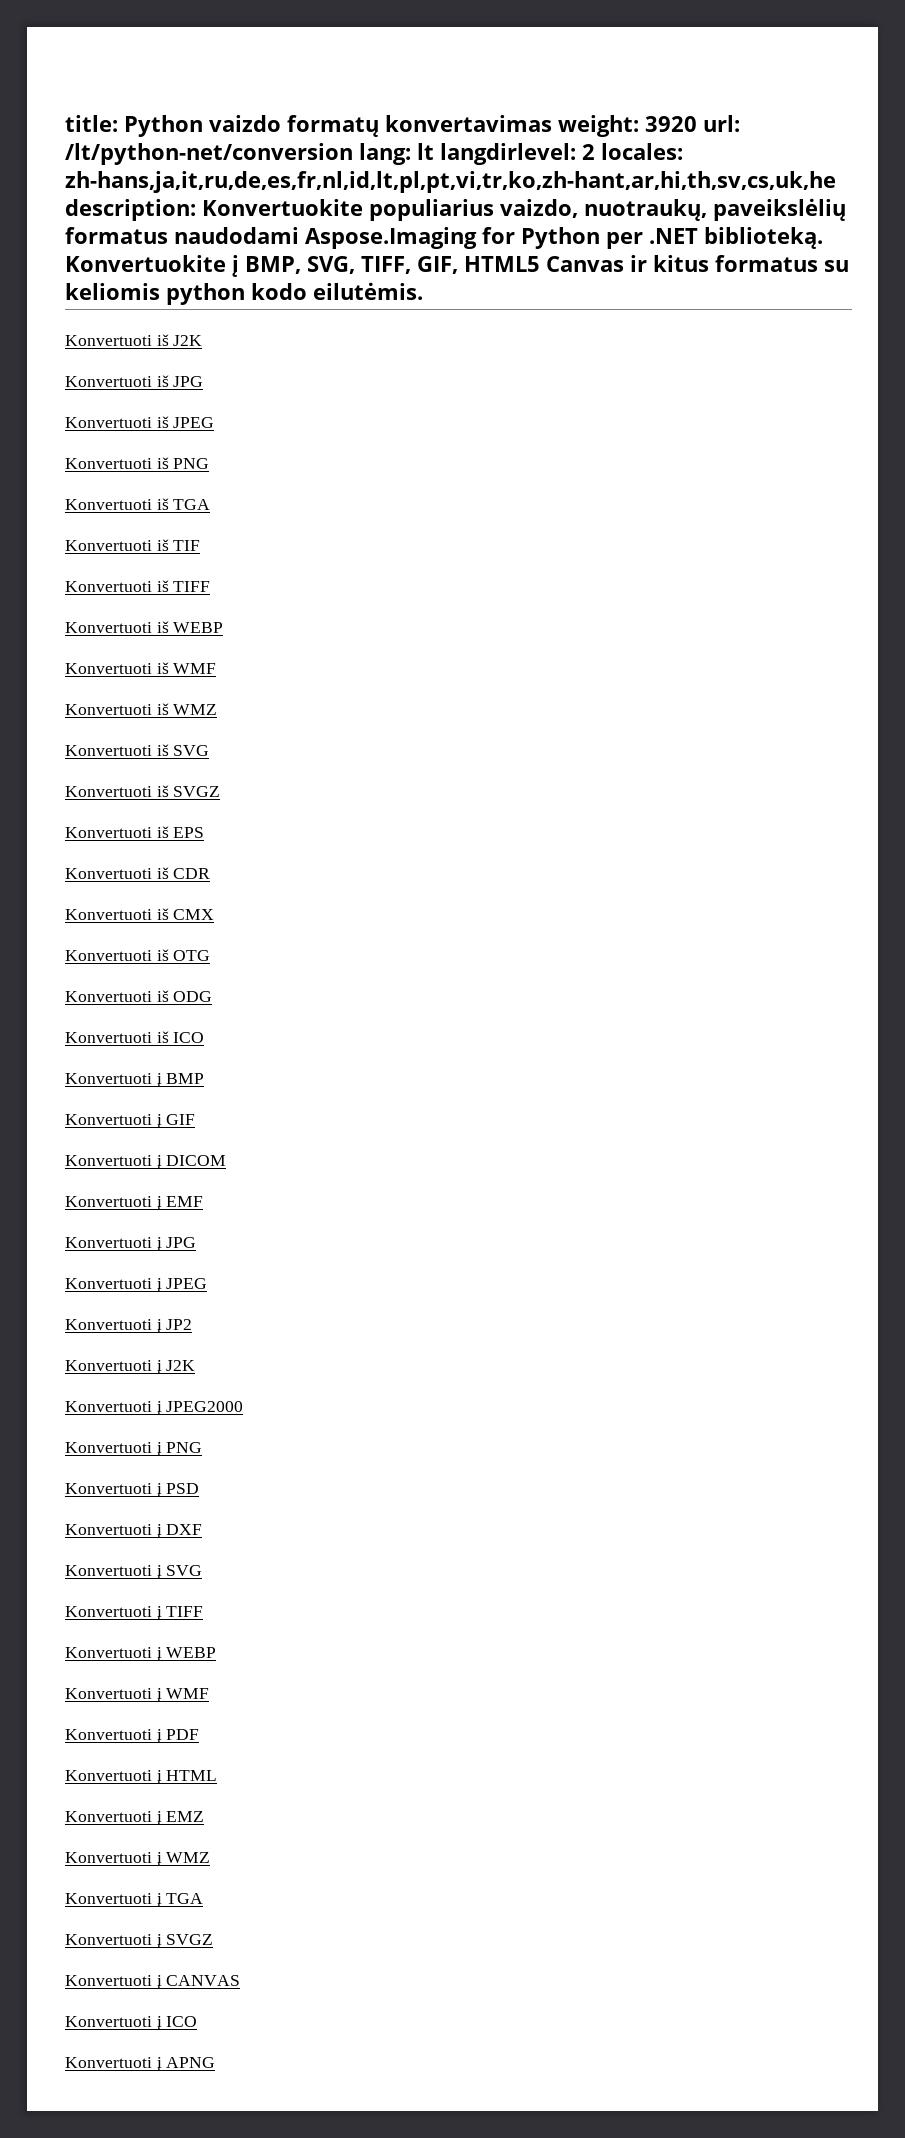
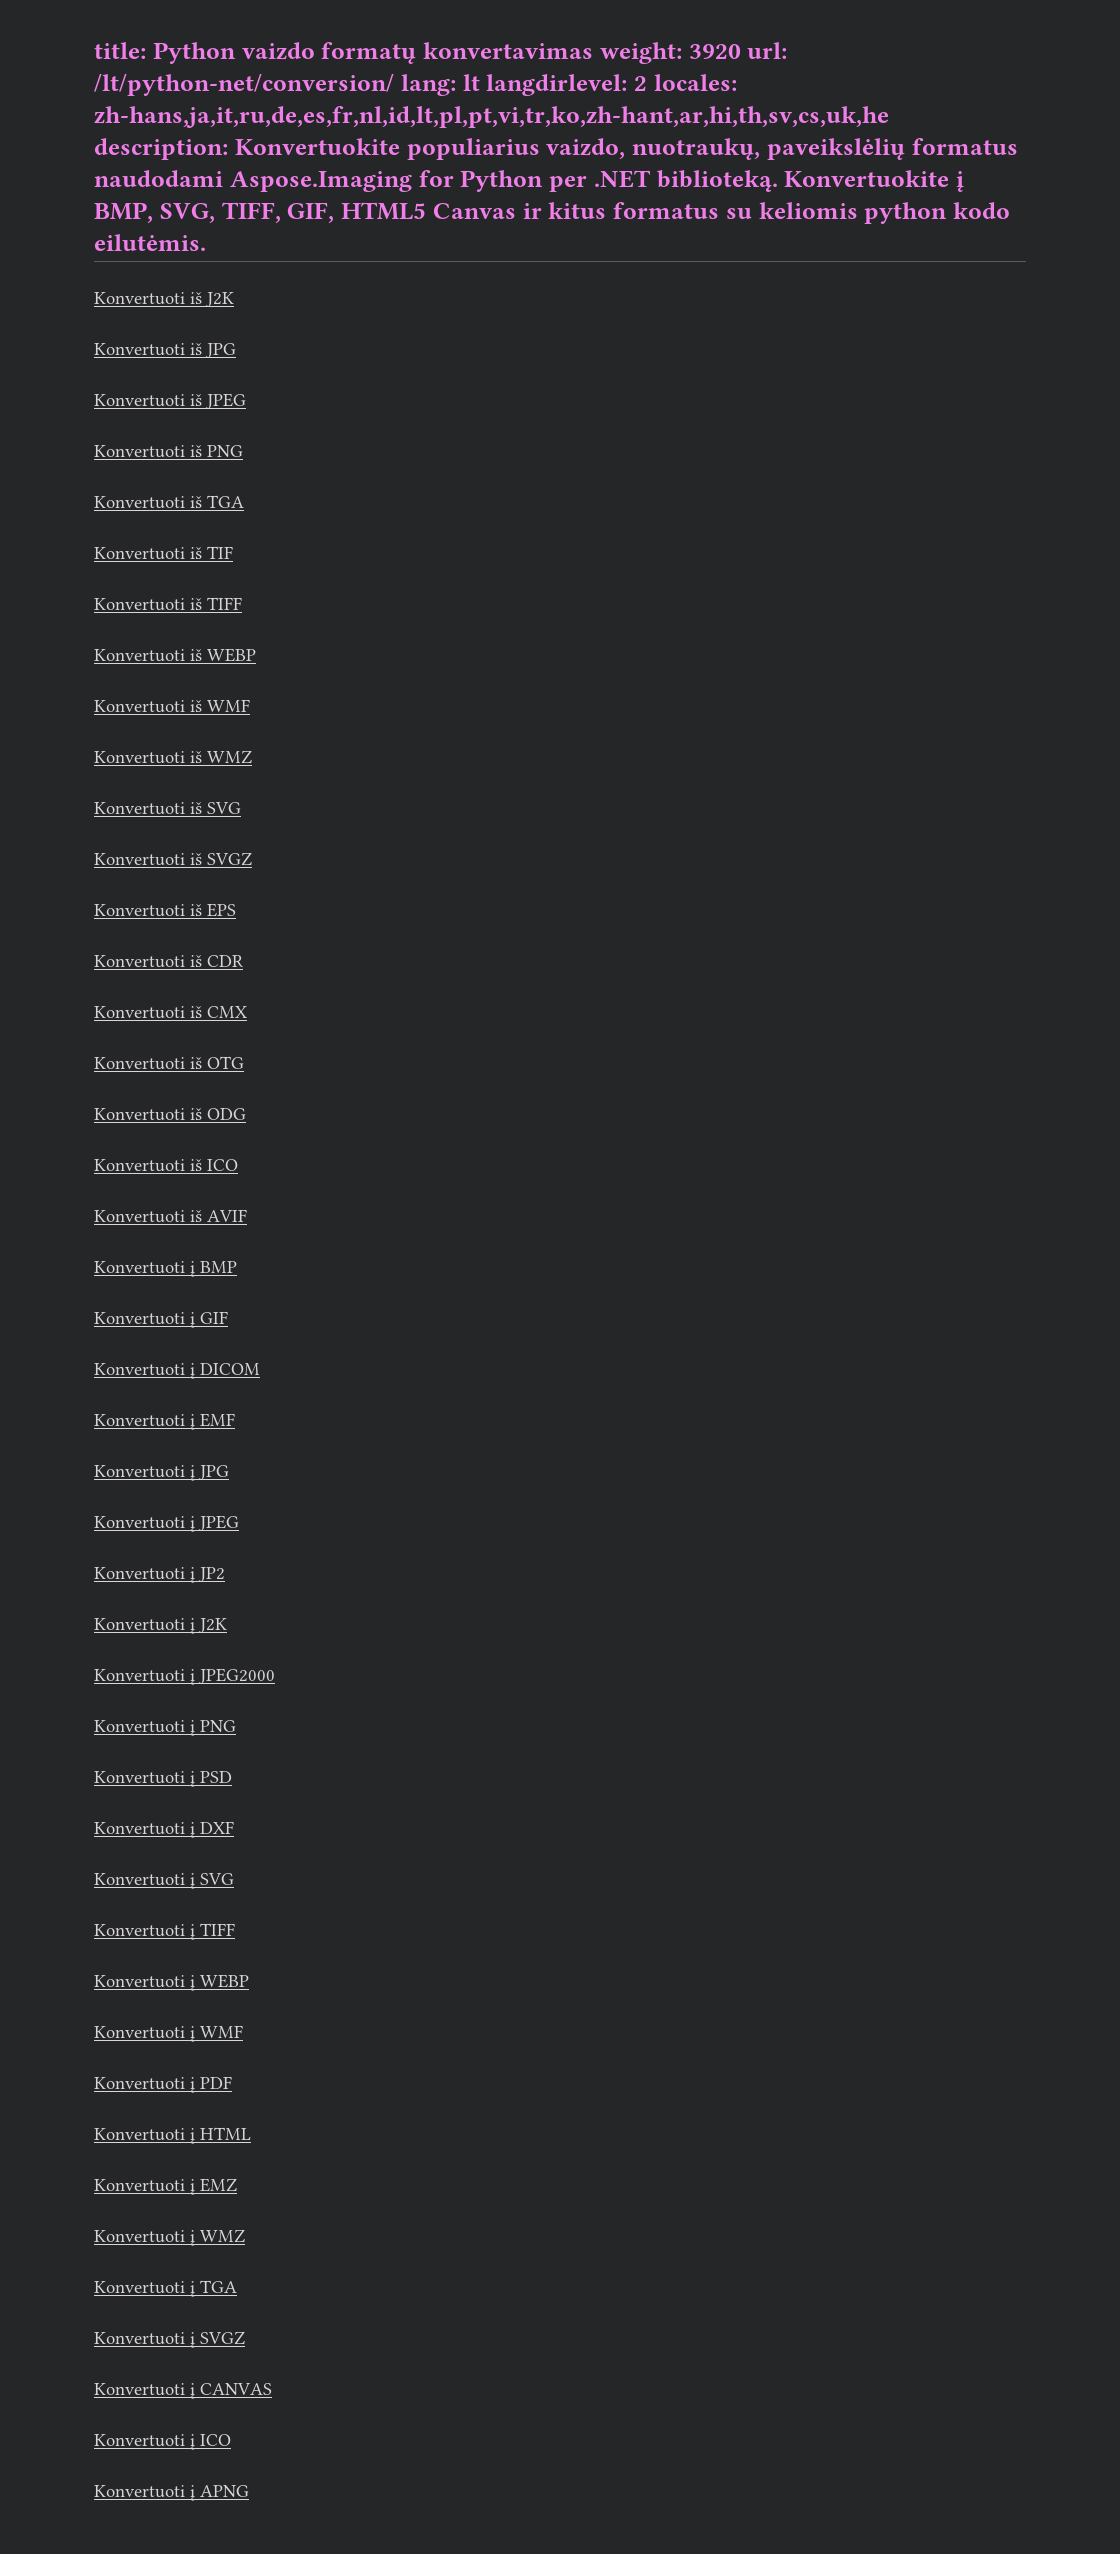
- title: Python vaizdo formatų konvertavimas weight: 3920 url: /lt/python-net/conversion lang: lt langdirlevel: 2 locales: zh-hans,ja,it,ru,de,es,fr,nl,id,lt,pl,pt,vi,tr,ko,zh-hant,ar,hi,th,sv,cs,uk,he description: Konvertuokite populiarius vaizdo, nuotraukų, paveikslėlių formatus naudodami Aspose.Imaging for Python per .NET biblioteką.
+ title: Python vaizdo formatų konvertavimas weight: 3920 url: /lt/python-net/conversion/ lang: lt langdirlevel: 2 locales: zh-hans,ja,it,ru,de,es,fr,nl,id,lt,pl,pt,vi,tr,ko,zh-hant,ar,hi,th,sv,cs,uk,he description: Konvertuokite populiarius vaizdo, nuotraukų, paveikslėlių formatus naudodami Aspose.Imaging for Python per .NET biblioteką.
+ Konvertuoti iš AVIF

